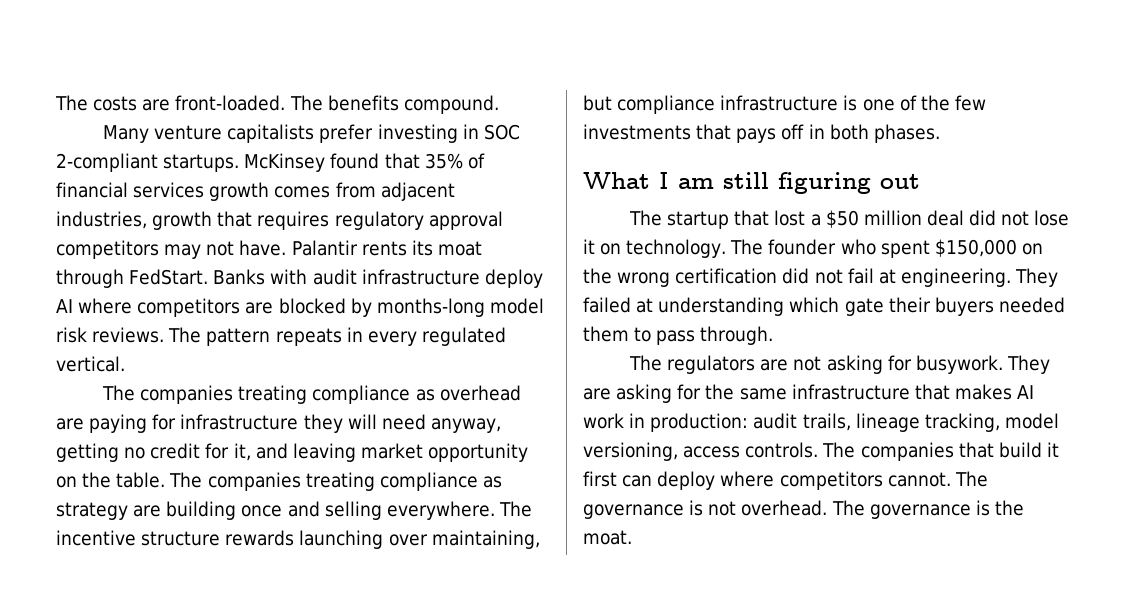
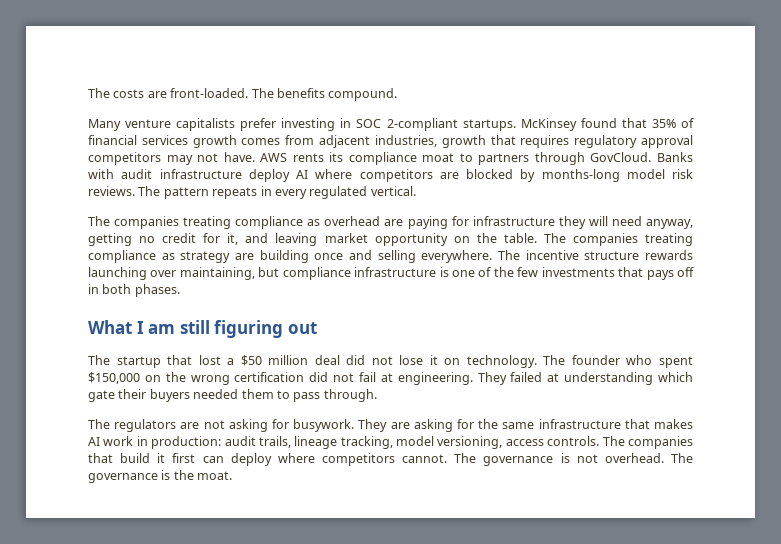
- Palantir rents its moat through FedStart.
+ AWS rents its compliance moat to partners through GovCloud.

